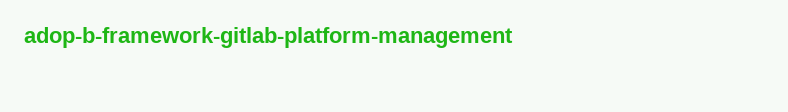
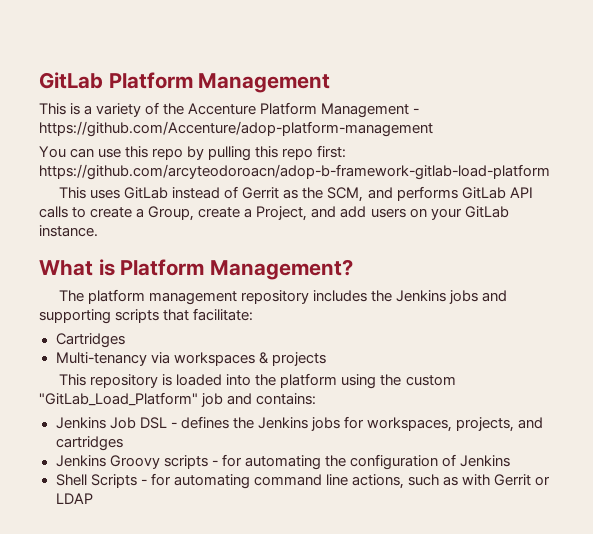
- adop-b-framework-gitlab-platform-management
+ GitLab Platform Management
+ This is a variety of the Accenture Platform Management - https://github.com/Accenture/adop-platform-management
+ You can use this repo by pulling this repo first: https://github.com/arcyteodoroacn/adop-b-framework-gitlab-load-platform
+ This uses GitLab instead of Gerrit as the SCM, and performs GitLab API calls to create a Group, create a Project, and add users on your GitLab instance.
+ What is Platform Management?
+ The platform management repository includes the Jenkins jobs and supporting scripts that facilitate:
+ Cartridges
+ Multi-tenancy via workspaces & projects
+ This repository is loaded into the platform using the custom "GitLab_Load_Platform" job and contains:
+ Jenkins Job DSL - defines the Jenkins jobs for workspaces, projects, and cartridges
+ Jenkins Groovy scripts - for automating the configuration of Jenkins
+ Shell Scripts - for automating command line actions, such as with Gerrit or LDAP

